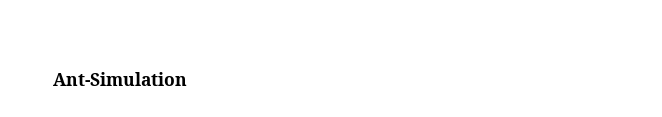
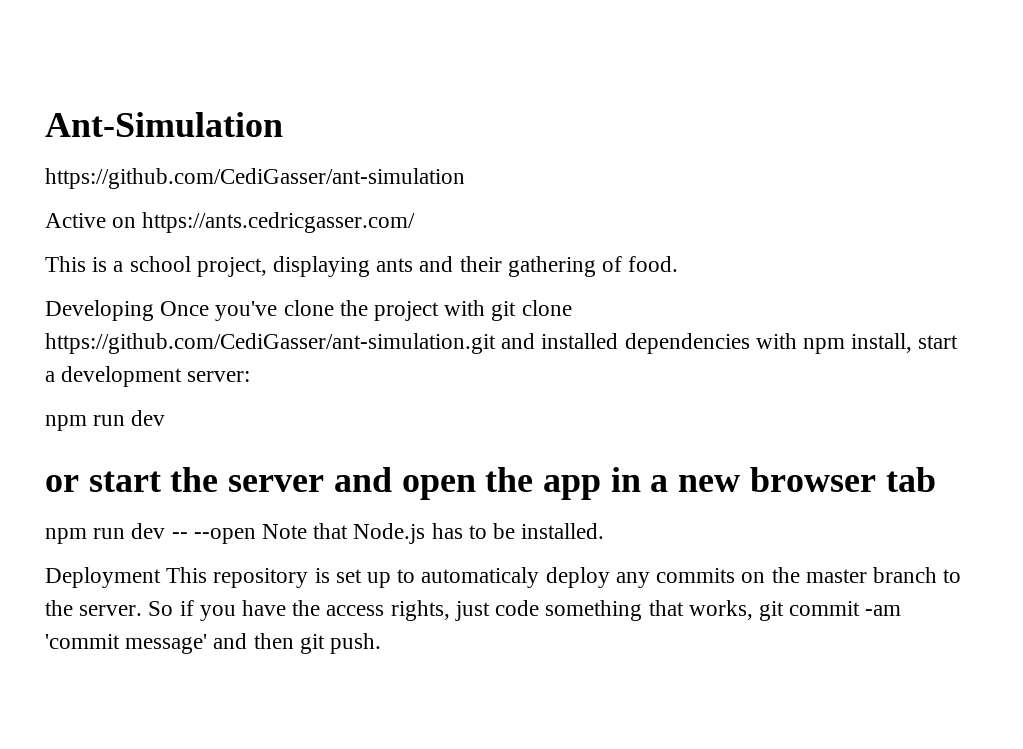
+ https://github.com/CediGasser/ant-simulation
+ Active on https://ants.cedricgasser.com/
+ This is a school project, displaying ants and their gathering of food.
+ Developing Once you've clone the project with git clone https://github.com/CediGasser/ant-simulation.git and installed dependencies with npm install, start a development server:
+ npm run dev
+ or start the server and open the app in a new browser tab
+ npm run dev -- --open Note that Node.js has to be installed.
+ Deployment This repository is set up to automaticaly deploy any commits on the master branch to the server. So if you have the access rights, just code something that works, git commit -am 'commit message' and then git push.

